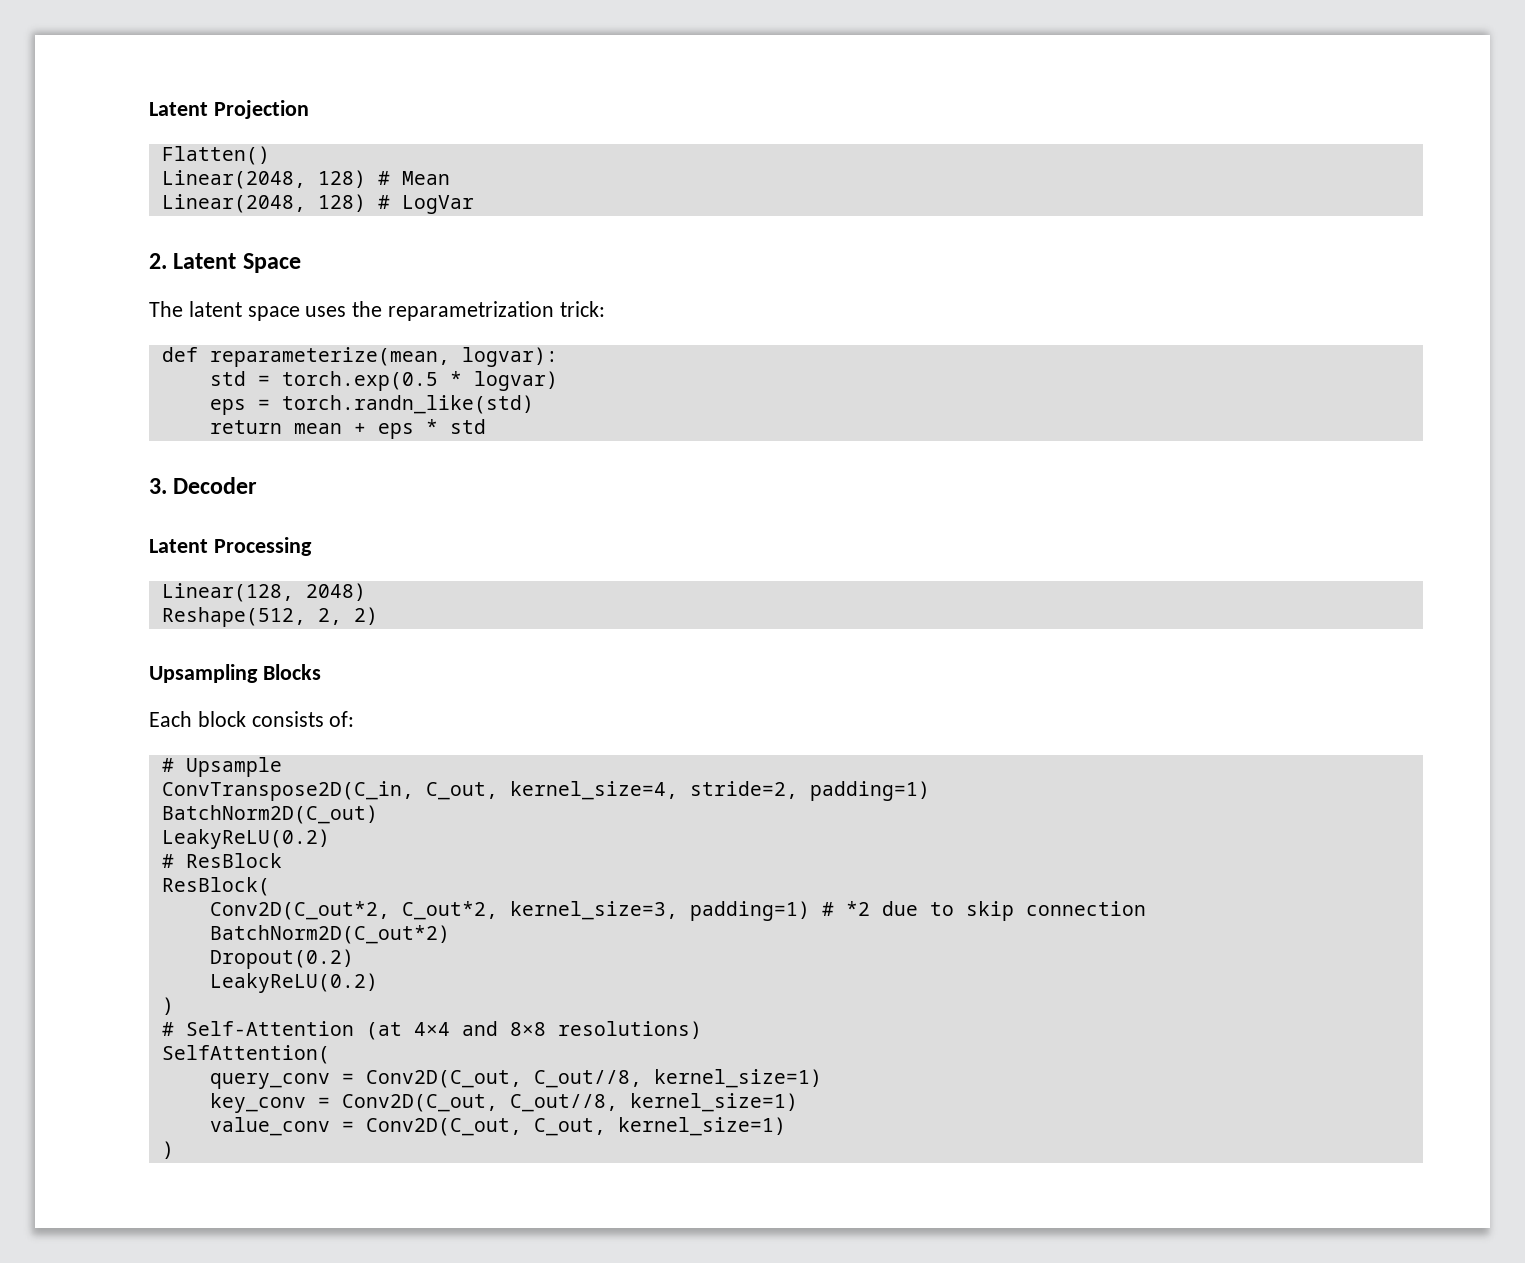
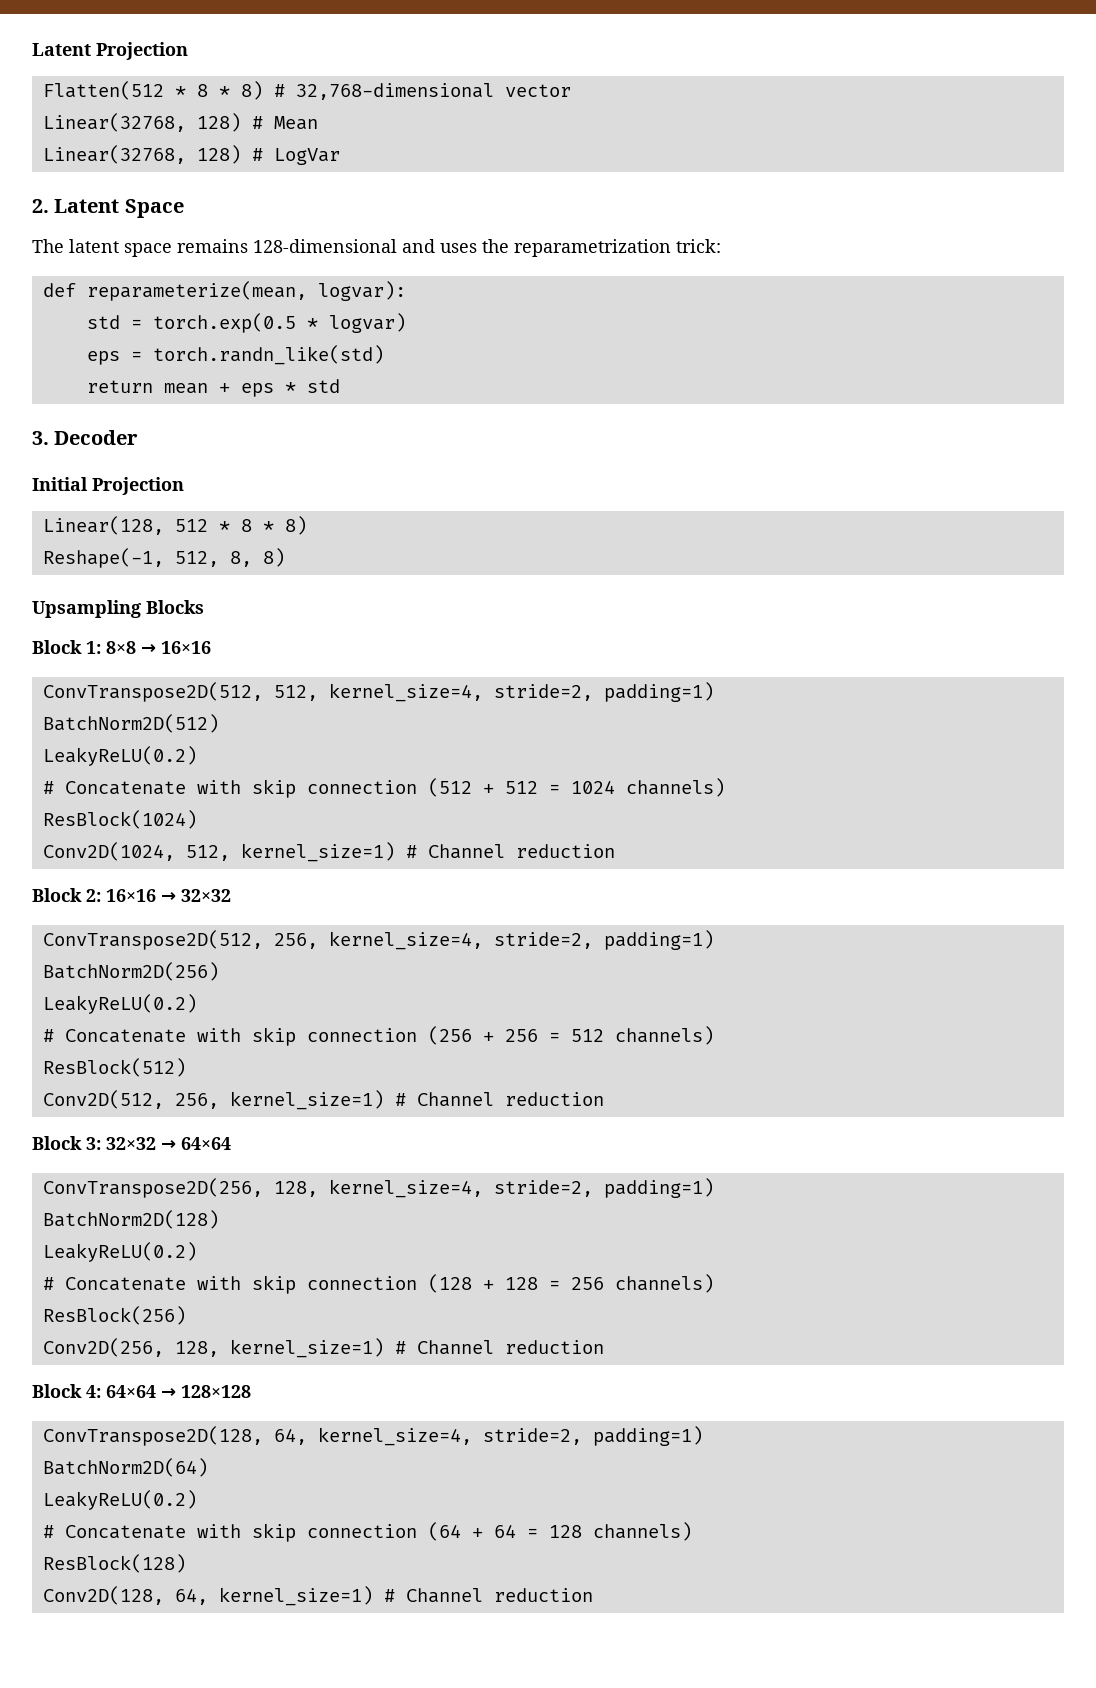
- Flatten()
- Linear(2048, 128) # Mean
+ Flatten(512 * 8 * 8) # 32,768-dimensional vector
+ Linear(32768, 128) # Mean
- Linear(2048, 128) # LogVar
+ Linear(32768, 128) # LogVar
- The latent space uses the reparametrization trick:
+ The latent space remains 128-dimensional and uses the reparametrization trick:
- Latent Processing
+ Initial Projection
- Linear(128, 2048)
- Reshape(512, 2, 2)
+ Linear(128, 512 * 8 * 8)
+ Reshape(-1, 512, 8, 8)
  Upsampling Blocks
- Each block consists of:
- # Upsample
- ConvTranspose2D(C_in, C_out, kernel_size=4, stride=2, padding=1)
- BatchNorm2D(C_out)
+ Block 1: 8×8 → 16×16
+ ConvTranspose2D(512, 512, kernel_size=4, stride=2, padding=1)
+ BatchNorm2D(512)
  LeakyReLU(0.2)
- # ResBlock
- ResBlock(
- Conv2D(C_out*2, C_out*2, kernel_size=3, padding=1) # *2 due to skip connection
- BatchNorm2D(C_out*2)
- Dropout(0.2)
+ # Concatenate with skip connection (512 + 512 = 1024 channels)
+ ResBlock(1024)
+ Conv2D(1024, 512, kernel_size=1) # Channel reduction
+ Block 2: 16×16 → 32×32
+ ConvTranspose2D(512, 256, kernel_size=4, stride=2, padding=1)
+ BatchNorm2D(256)
  LeakyReLU(0.2)
- )
- # Self-Attention (at 4×4 and 8×8 resolutions)
- SelfAttention(
- query_conv = Conv2D(C_out, C_out//8, kernel_size=1)
- key_conv = Conv2D(C_out, C_out//8, kernel_size=1)
- value_conv = Conv2D(C_out, C_out, kernel_size=1)
- )
+ # Concatenate with skip connection (256 + 256 = 512 channels)
+ ResBlock(512)
+ Conv2D(512, 256, kernel_size=1) # Channel reduction
+ Block 3: 32×32 → 64×64
+ ConvTranspose2D(256, 128, kernel_size=4, stride=2, padding=1)
+ BatchNorm2D(128)
+ LeakyReLU(0.2)
+ # Concatenate with skip connection (128 + 128 = 256 channels)
+ ResBlock(256)
+ Conv2D(256, 128, kernel_size=1) # Channel reduction
+ Block 4: 64×64 → 128×128
+ ConvTranspose2D(128, 64, kernel_size=4, stride=2, padding=1)
+ BatchNorm2D(64)
+ LeakyReLU(0.2)
+ # Concatenate with skip connection (64 + 64 = 128 channels)
+ ResBlock(128)
+ Conv2D(128, 64, kernel_size=1) # Channel reduction

